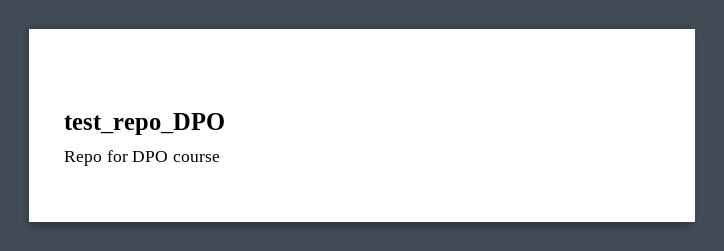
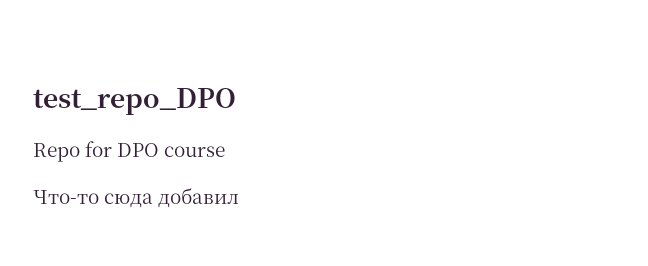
+ Что-то сюда добавил

